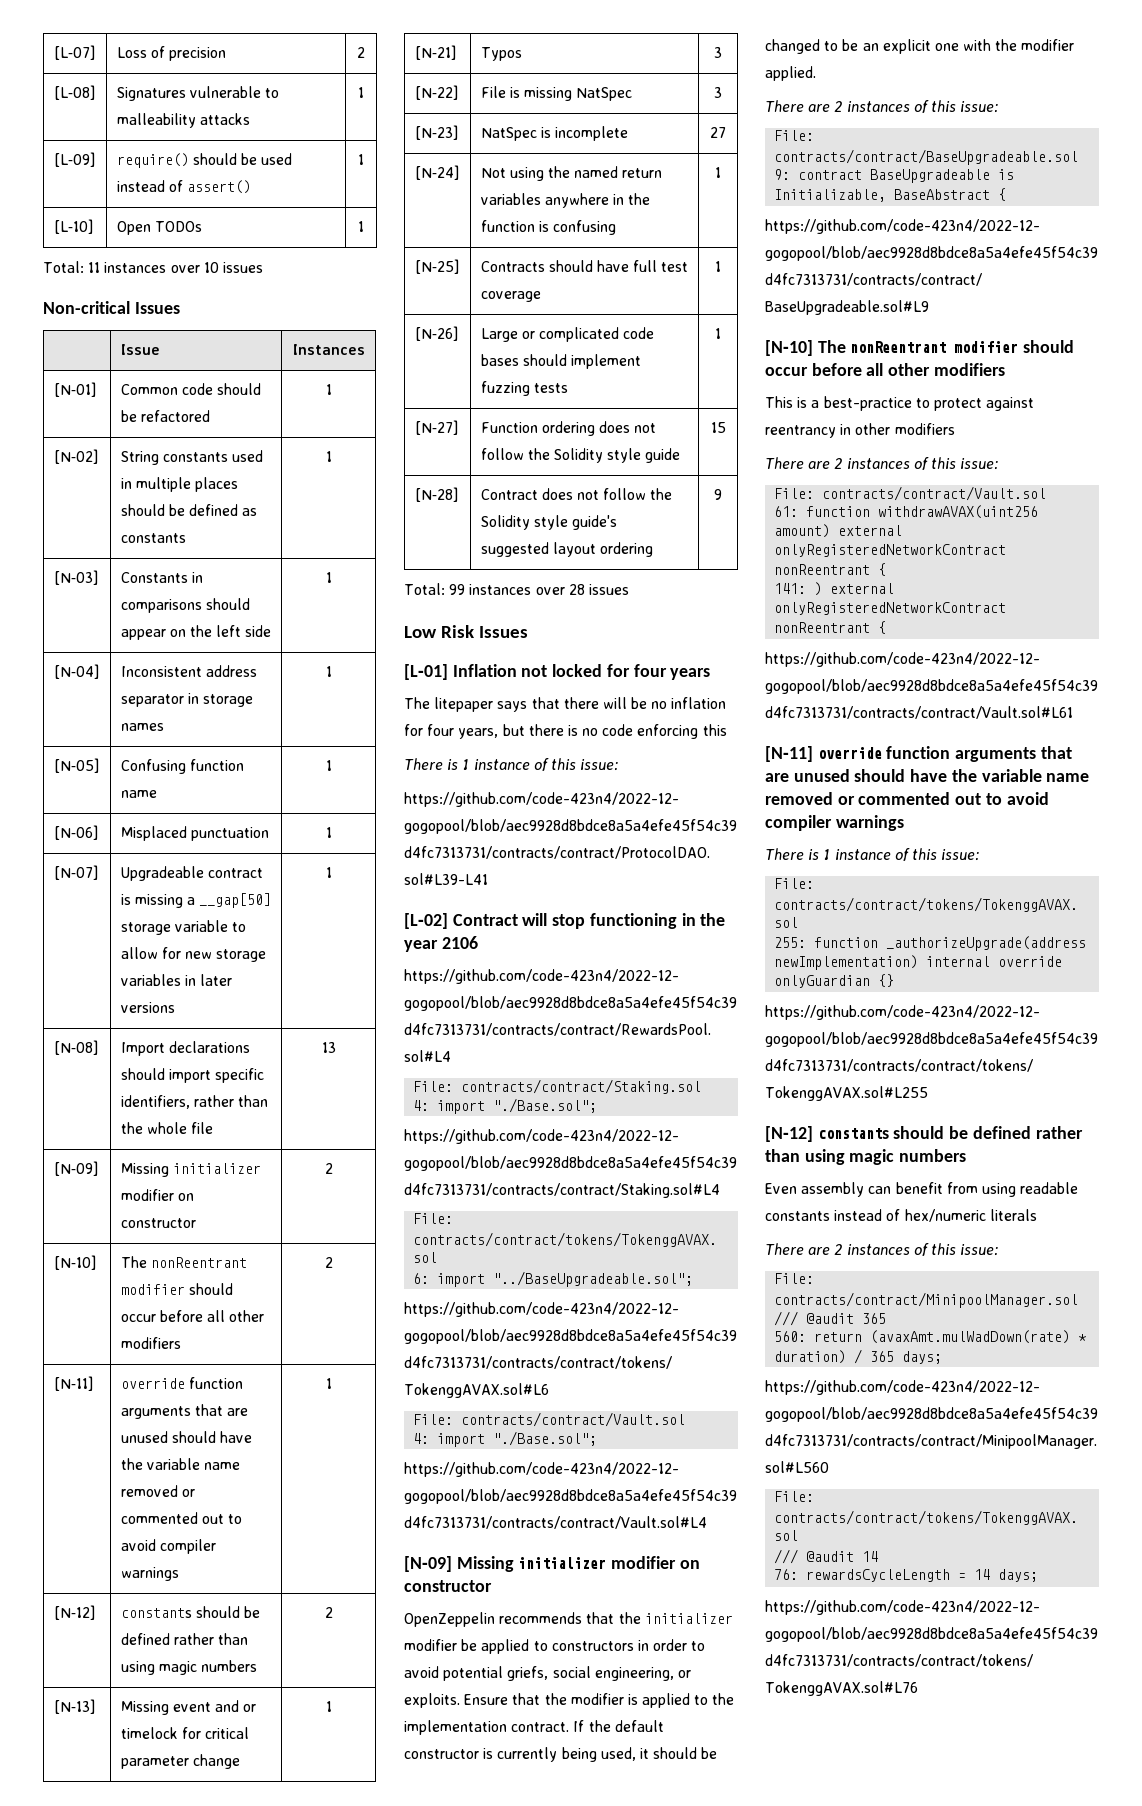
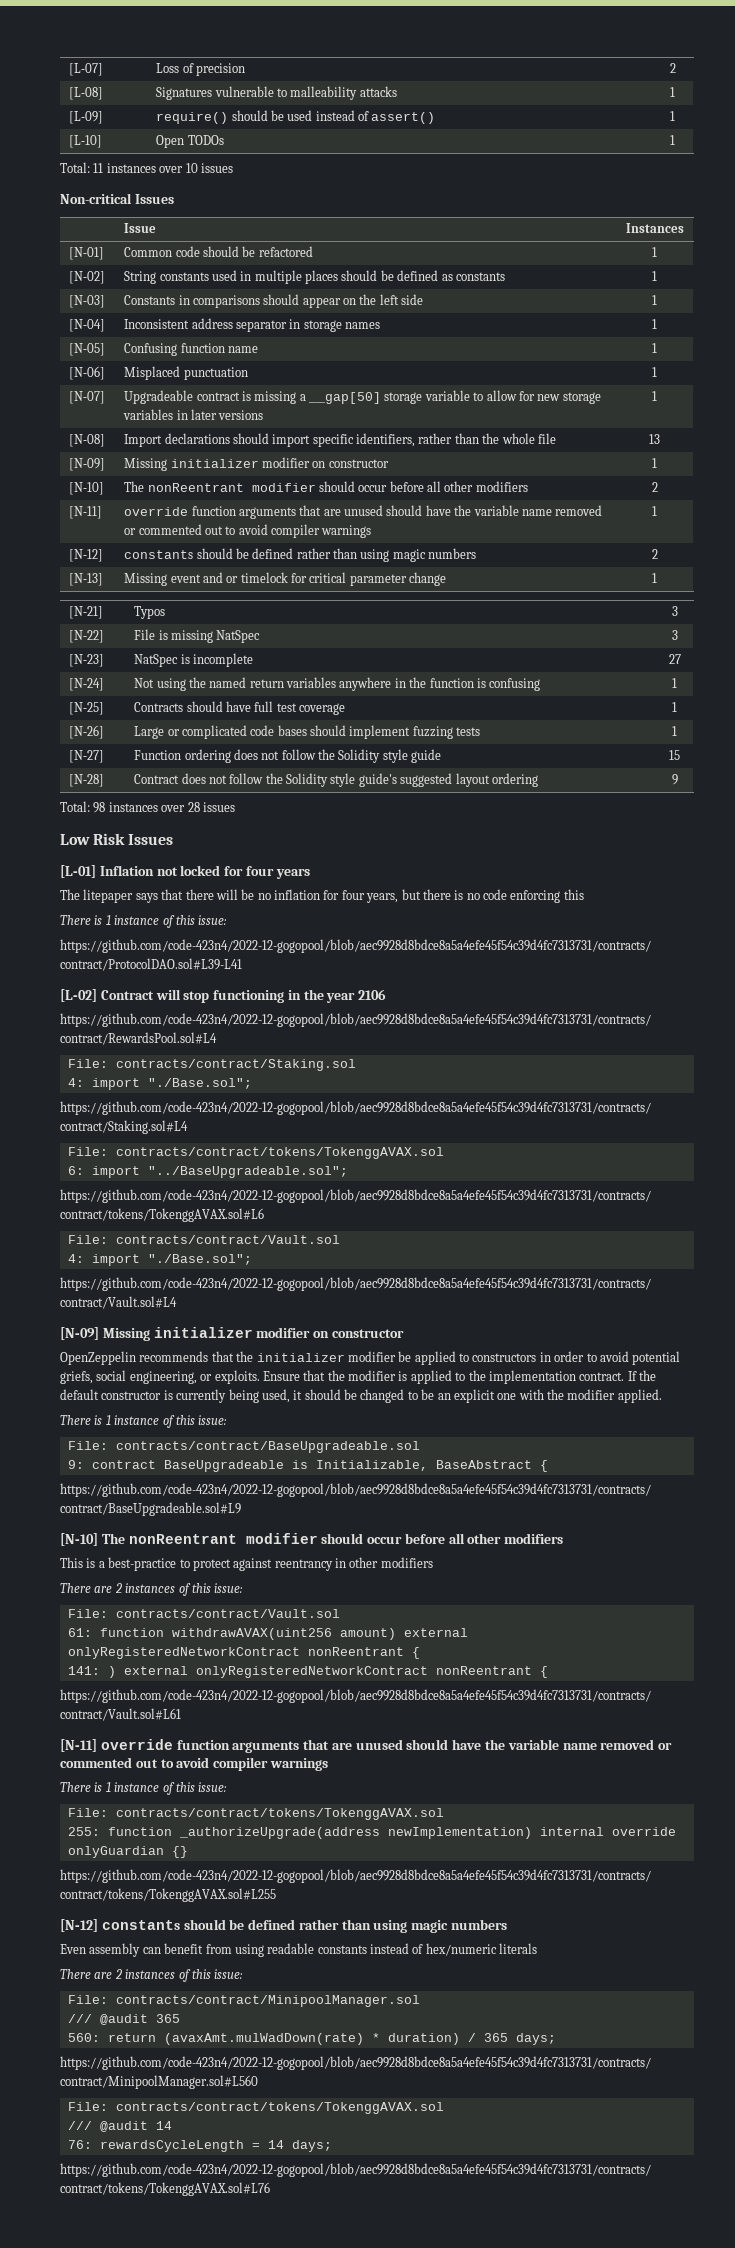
- [N‑09] | Missing initializer modifier on constructor | 2
+ [N‑09] | Missing initializer modifier on constructor | 1
- Total: 99 instances over 28 issues
+ Total: 98 instances over 28 issues
  If the default constructor is currently being used, it should be changed to be an explicit one with the modifier applied.
- There are 2 instances of this issue:
+ There is 1 instance of this issue:

